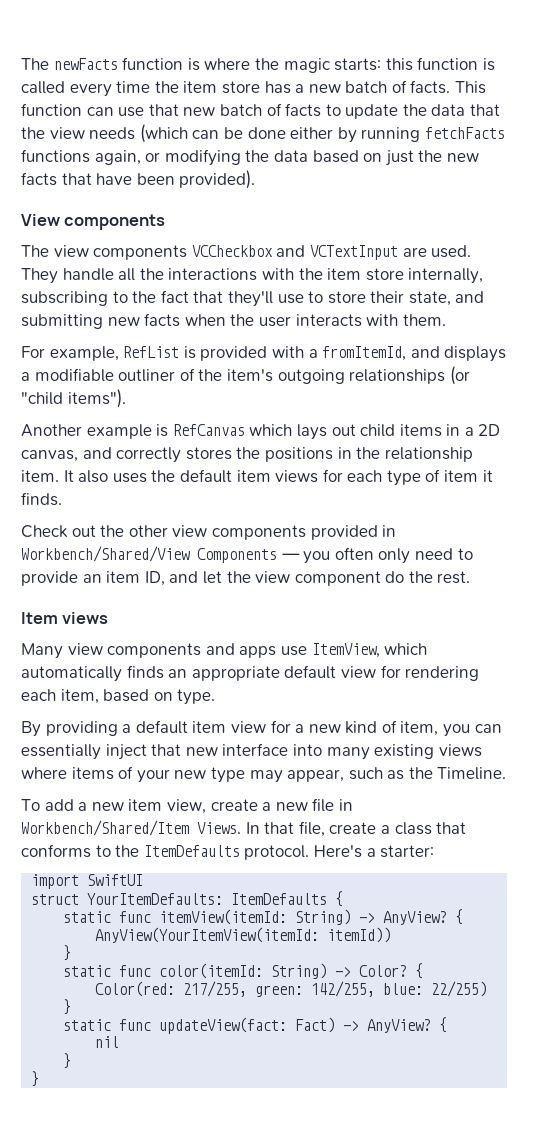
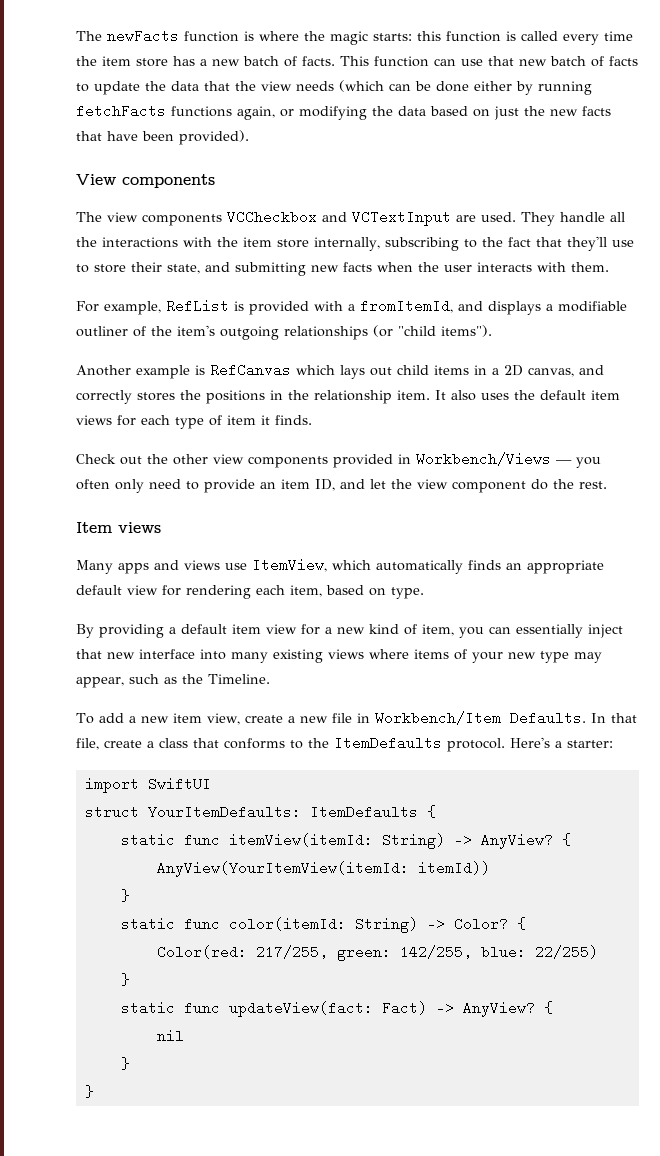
- Check out the other view components provided in Workbench/Shared/View Components — you often only need to provide an item ID, and let the view component do the rest.
+ Check out the other view components provided in Workbench/Views — you often only need to provide an item ID, and let the view component do the rest.
- Many view components and apps use ItemView, which automatically finds an appropriate default view for rendering each item, based on type.
+ Many apps and views use ItemView, which automatically finds an appropriate default view for rendering each item, based on type.
- To add a new item view, create a new file in Workbench/Shared/Item Views.
+ To add a new item view, create a new file in Workbench/Item Defaults.

